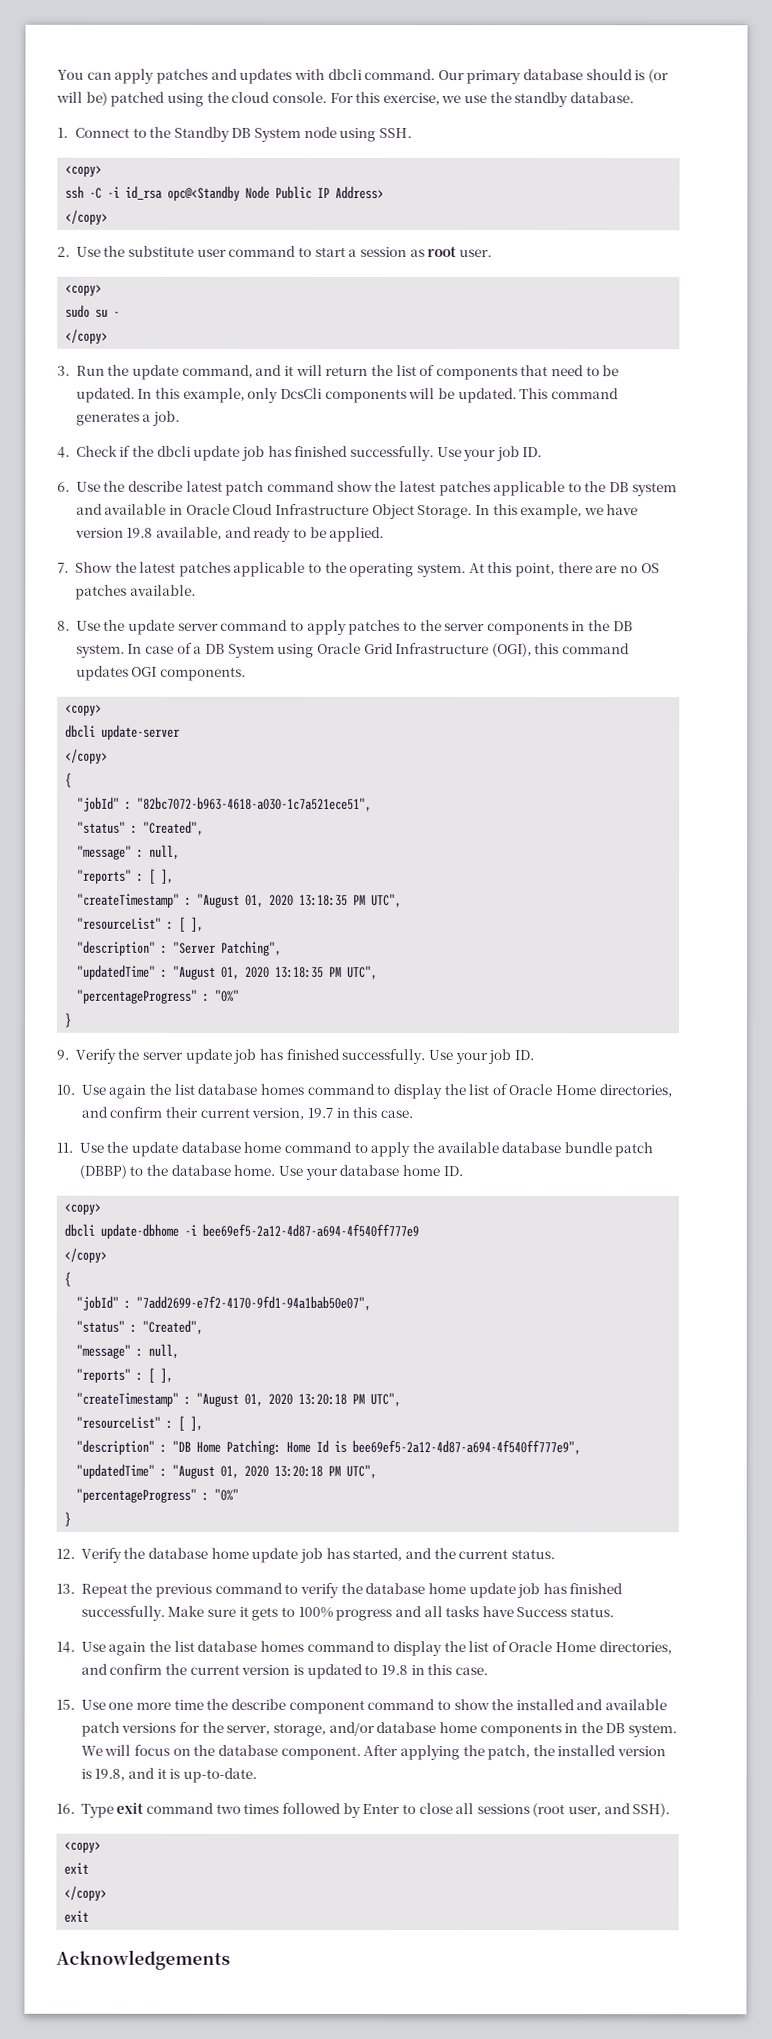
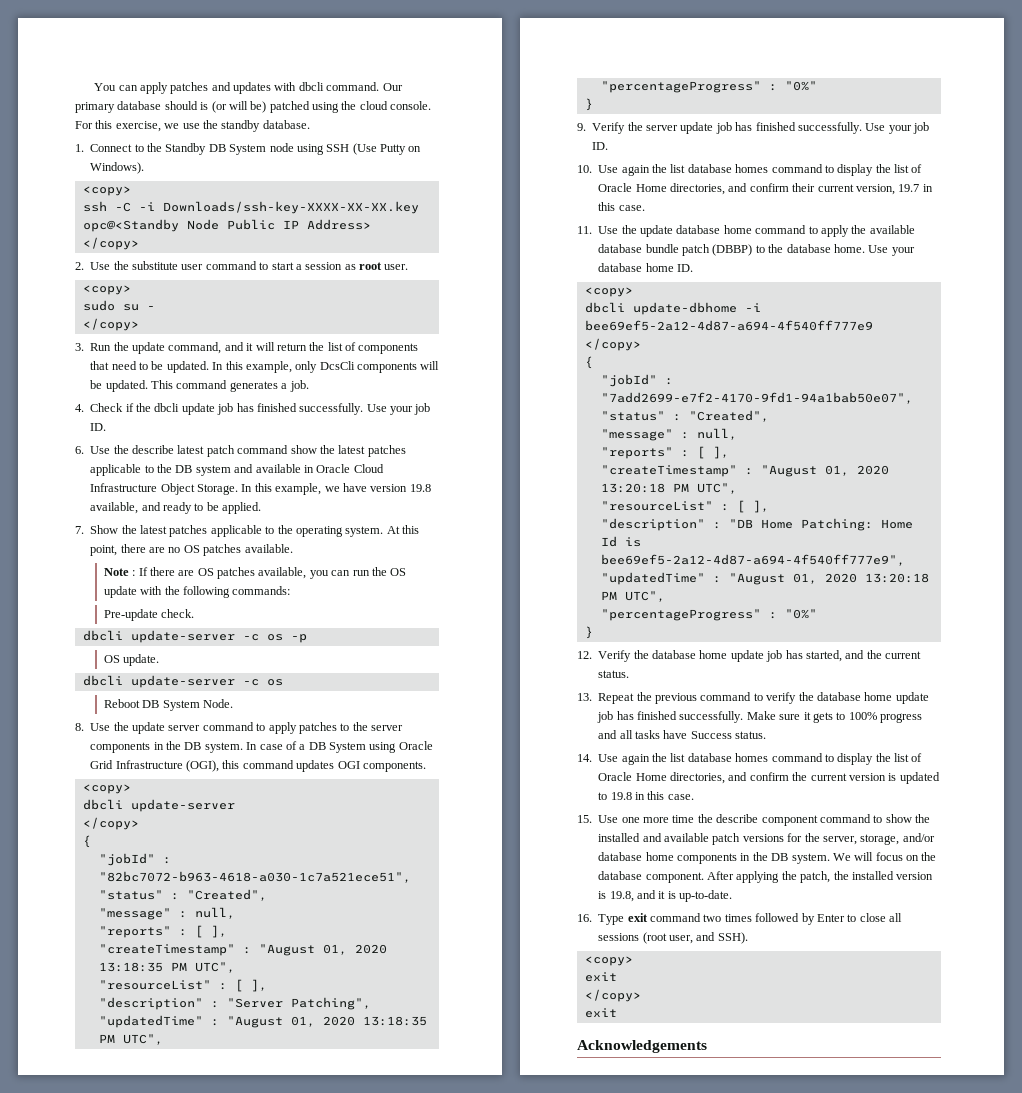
- 1. Connect to the Standby DB System node using SSH.
+ 1. Connect to the Standby DB System node using SSH (Use Putty on Windows).
- ssh -C -i id_rsa opc@<Standby Node Public IP Address>
+ ssh -C -i Downloads/ssh-key-XXXX-XX-XX.key opc@<Standby Node Public IP Address>
+ Note : If there are OS patches available, you can run the OS update with the following commands:
+ Pre-update check.
+ dbcli update-server -c os -p
+ OS update.
+ dbcli update-server -c os
+ Reboot DB System Node.

